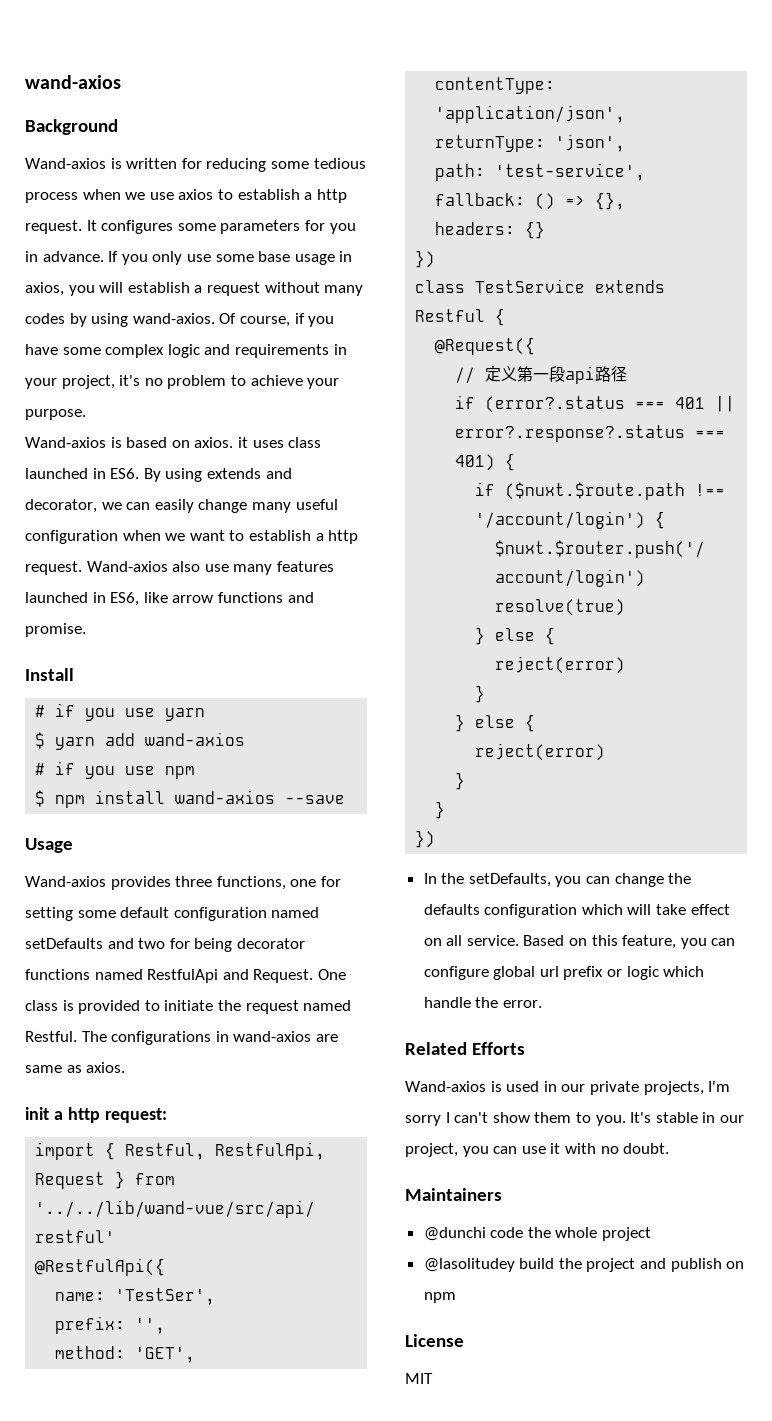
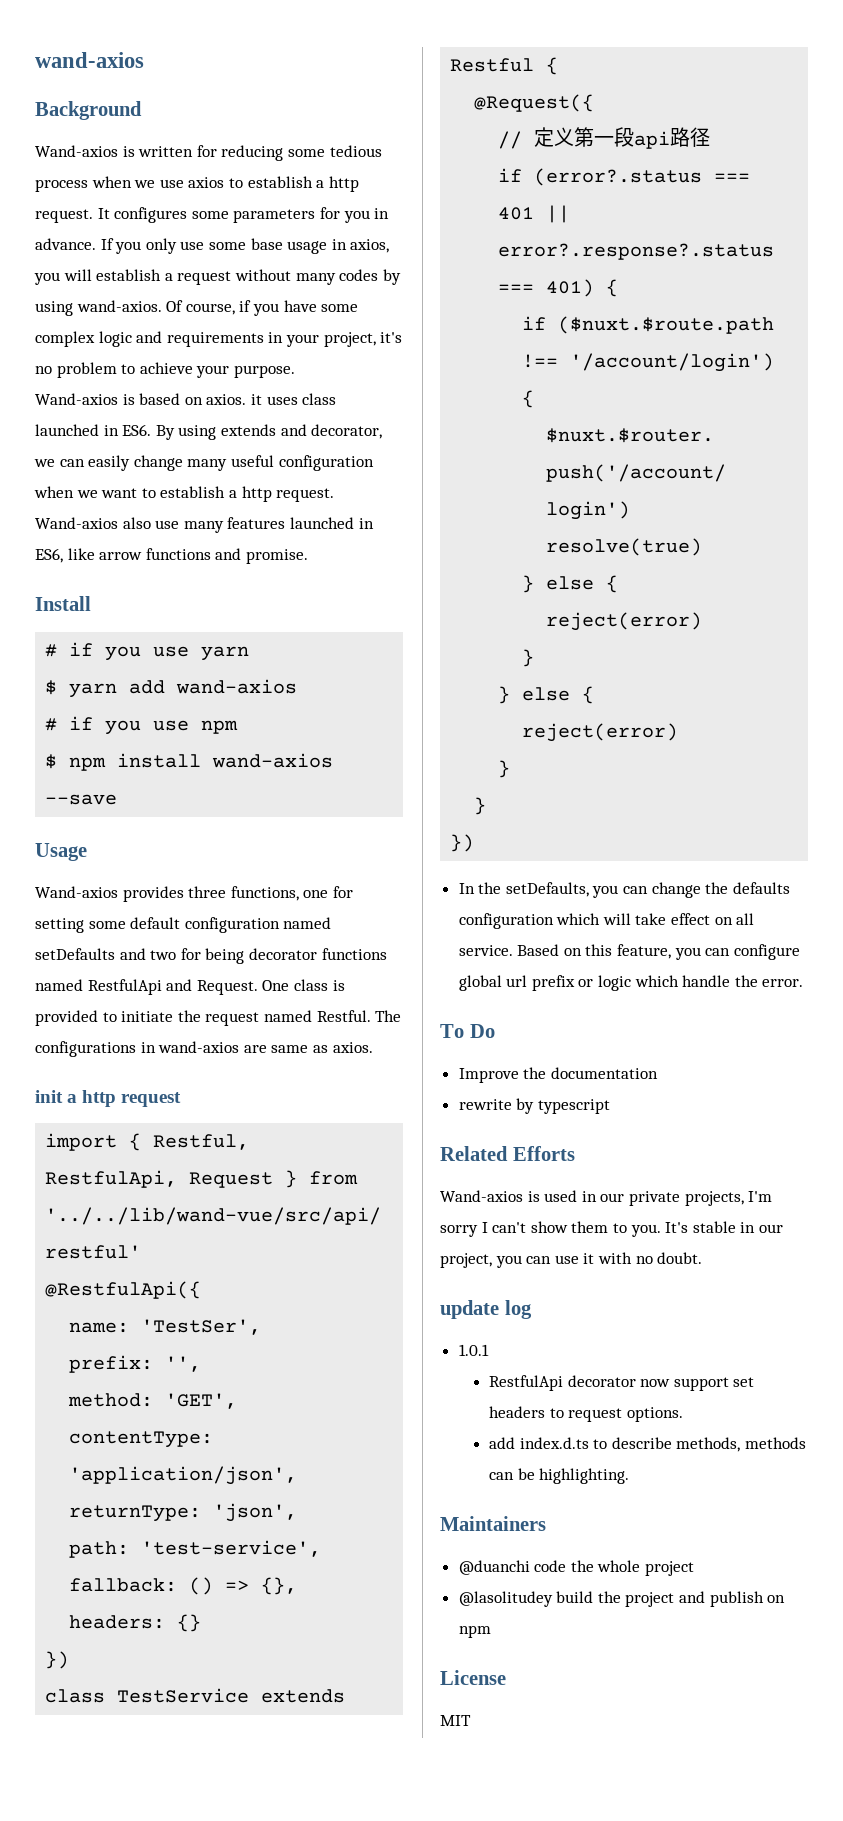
- init a http request:
+ init a http request
+ To Do
+ Improve the documentation
+ rewrite by typescript
+ update log
+ 1.0.1
+ RestfulApi decorator now support set headers to request options.
+ add index.d.ts to describe methods, methods can be highlighting.
- @dunchi code the whole project
+ @duanchi code the whole project

